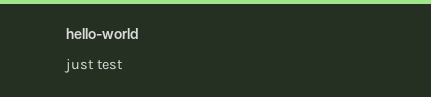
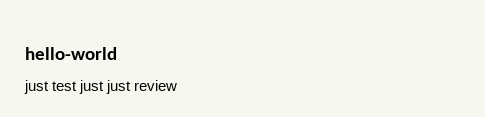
- just test
+ just test just just review

